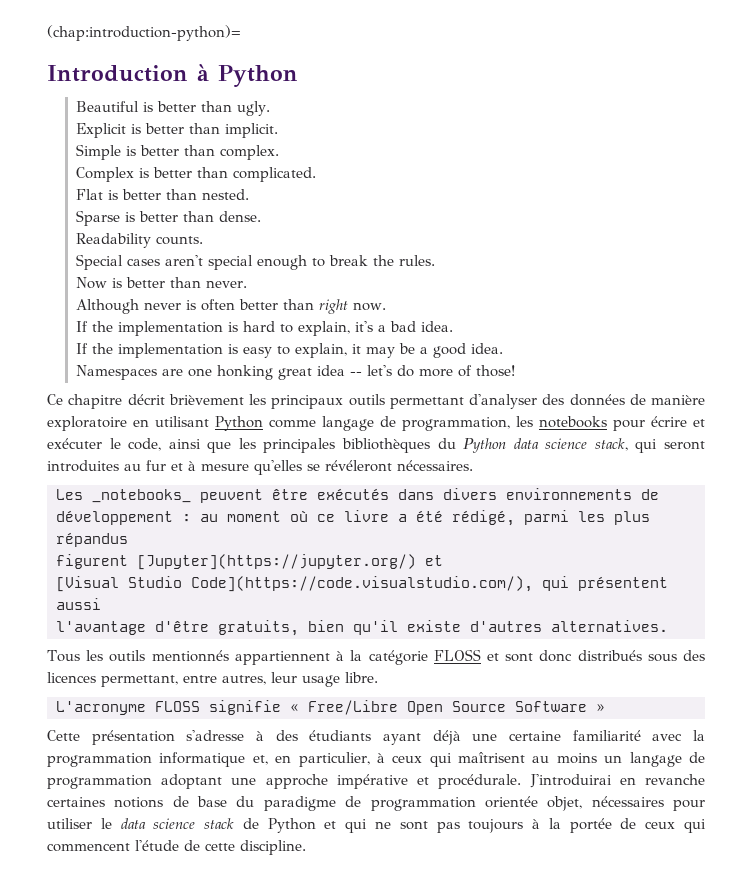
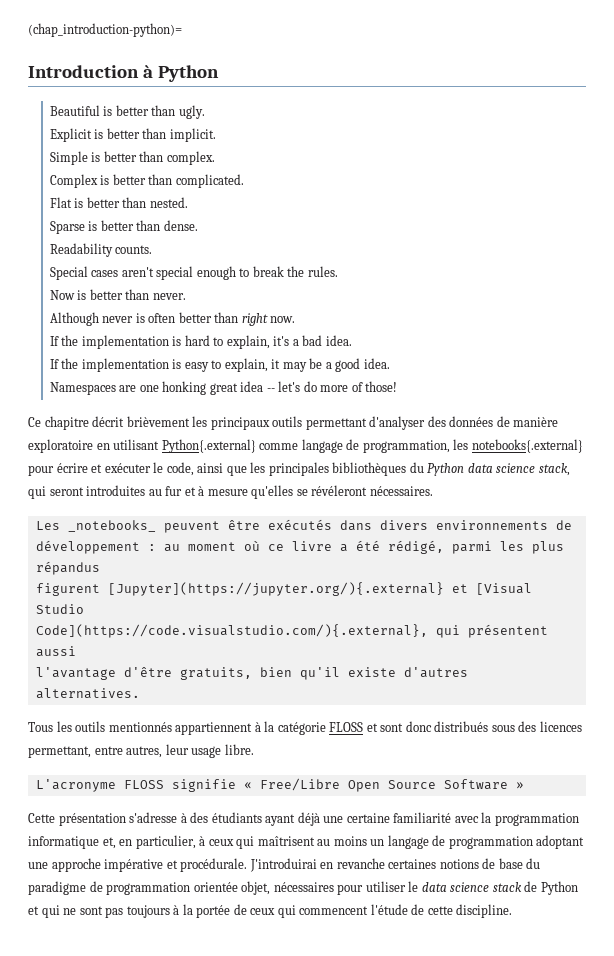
- (chap:introduction-python)=
+ (chap_introduction-python)=
- Ce chapitre décrit brièvement les principaux outils permettant d'analyser des données de manière exploratoire en utilisant Python comme langage de programmation, les notebooks pour écrire et exécuter le code, ainsi que les principales bibliothèques du Python data science stack, qui seront introduites au fur et à mesure qu'elles se révéleront nécessaires.
+ Ce chapitre décrit brièvement les principaux outils permettant d'analyser des données de manière exploratoire en utilisant Python{.external} comme langage de programmation, les notebooks{.external} pour écrire et exécuter le code, ainsi que les principales bibliothèques du Python data science stack, qui seront introduites au fur et à mesure qu'elles se révéleront nécessaires.
- figurent [Jupyter](https://jupyter.org/) et
- [Visual Studio Code](https://code.visualstudio.com/), qui présentent aussi
+ figurent [Jupyter](https://jupyter.org/){.external} et [Visual Studio
+ Code](https://code.visualstudio.com/){.external}, qui présentent aussi

